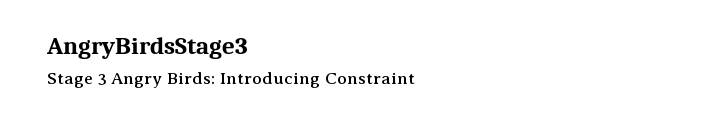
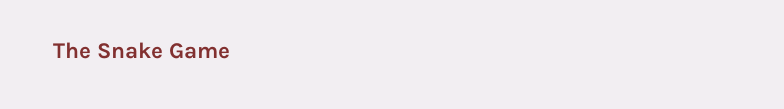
- AngryBirdsStage3
- Stage 3 Angry Birds: Introducing Constraint
+ The Snake Game

